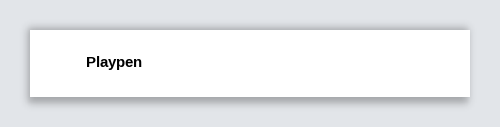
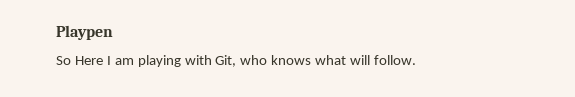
+ So Here I am playing with Git, who knows what will follow.

